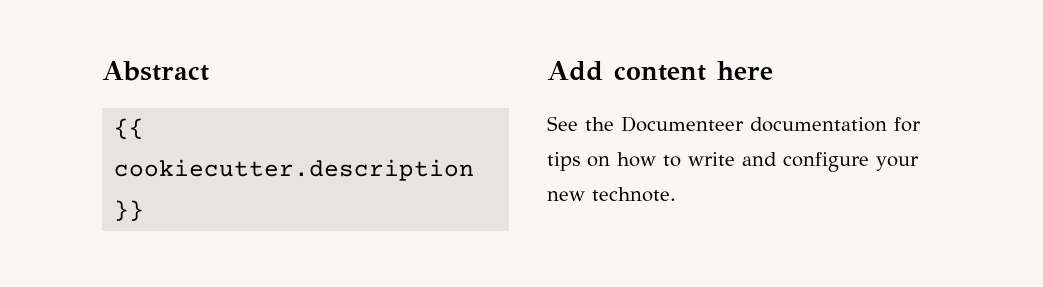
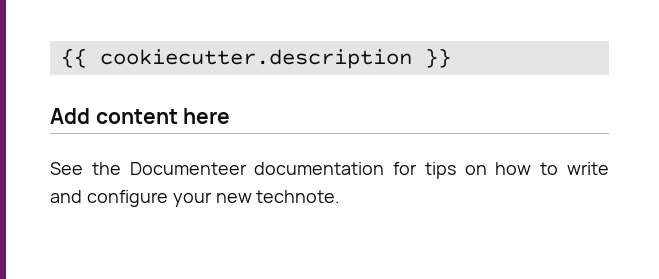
- Abstract

